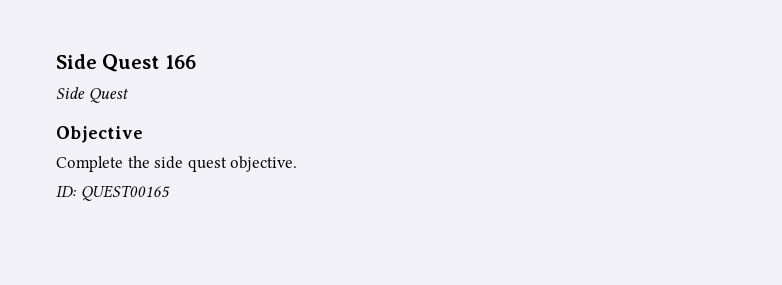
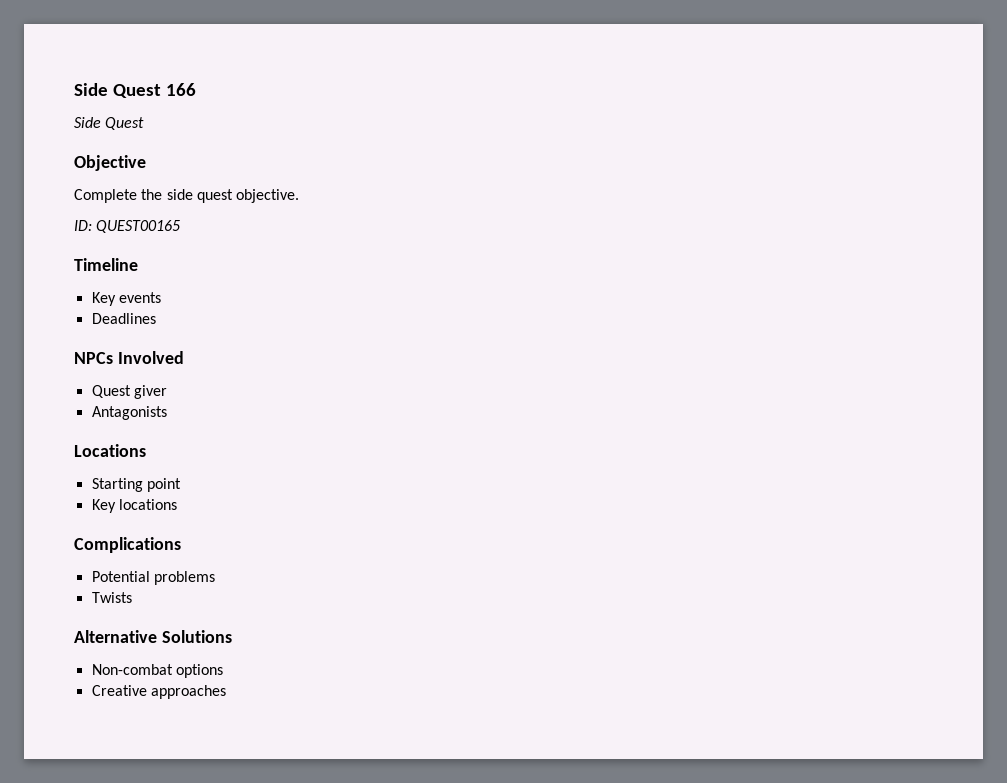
+ Timeline
+ Key events
+ Deadlines
+ NPCs Involved
+ Quest giver
+ Antagonists
+ Locations
+ Starting point
+ Key locations
+ Complications
+ Potential problems
+ Twists
+ Alternative Solutions
+ Non-combat options
+ Creative approaches

